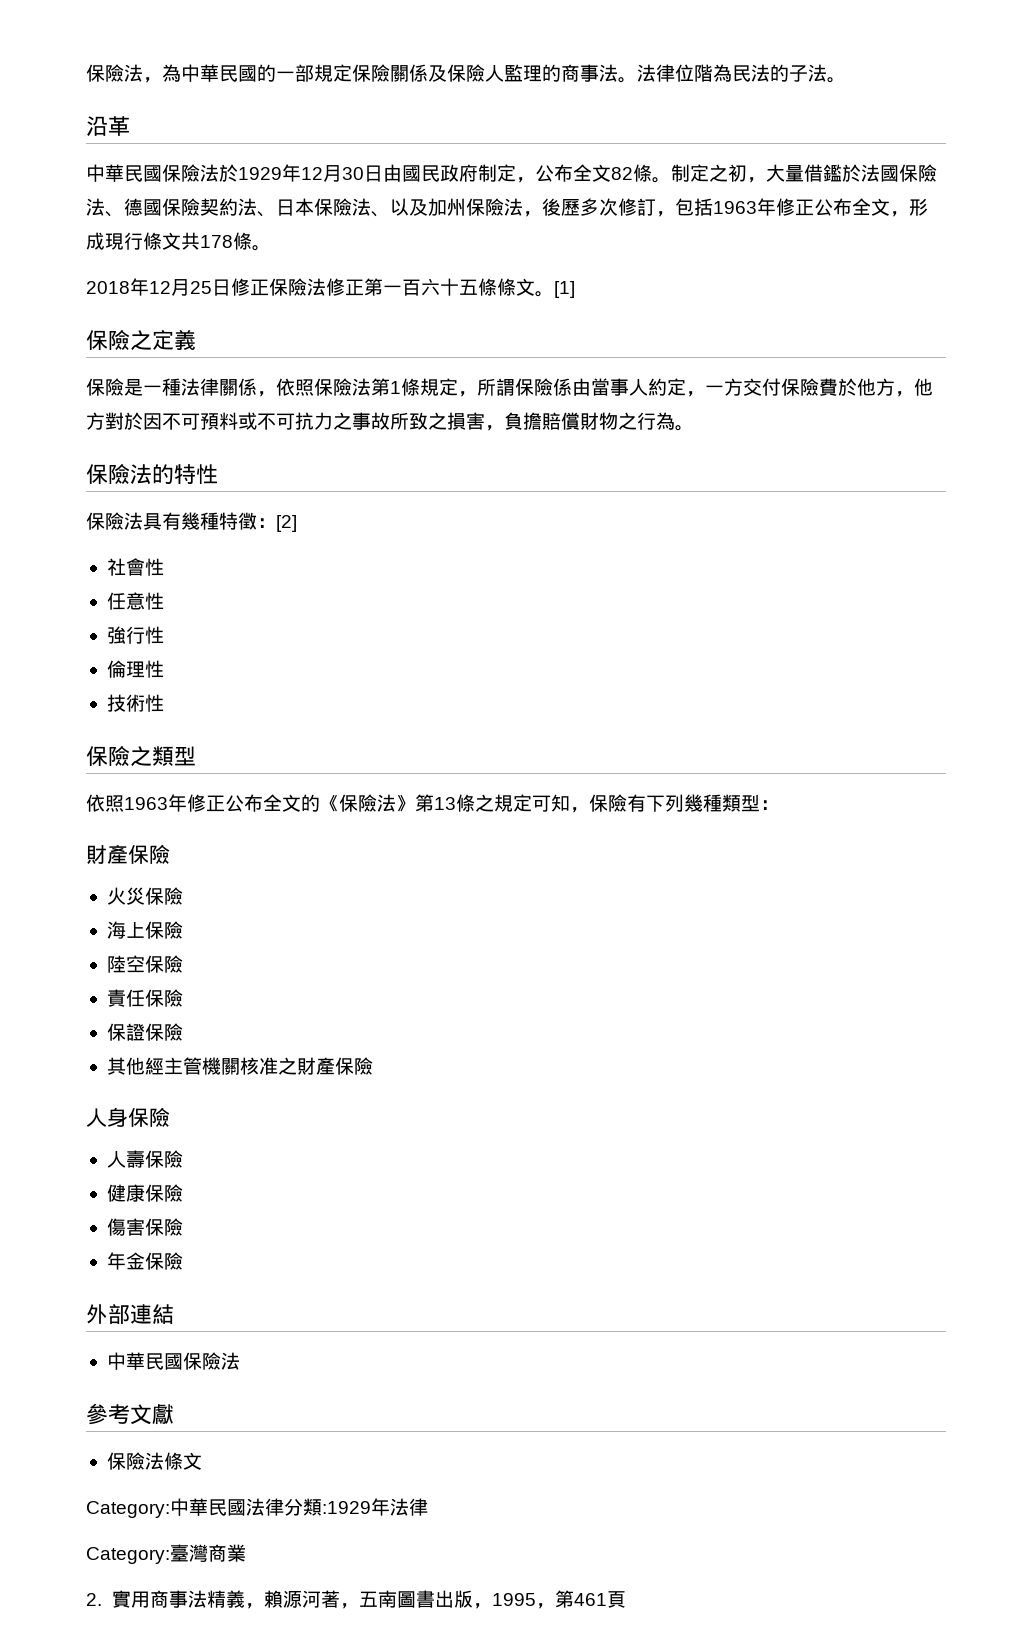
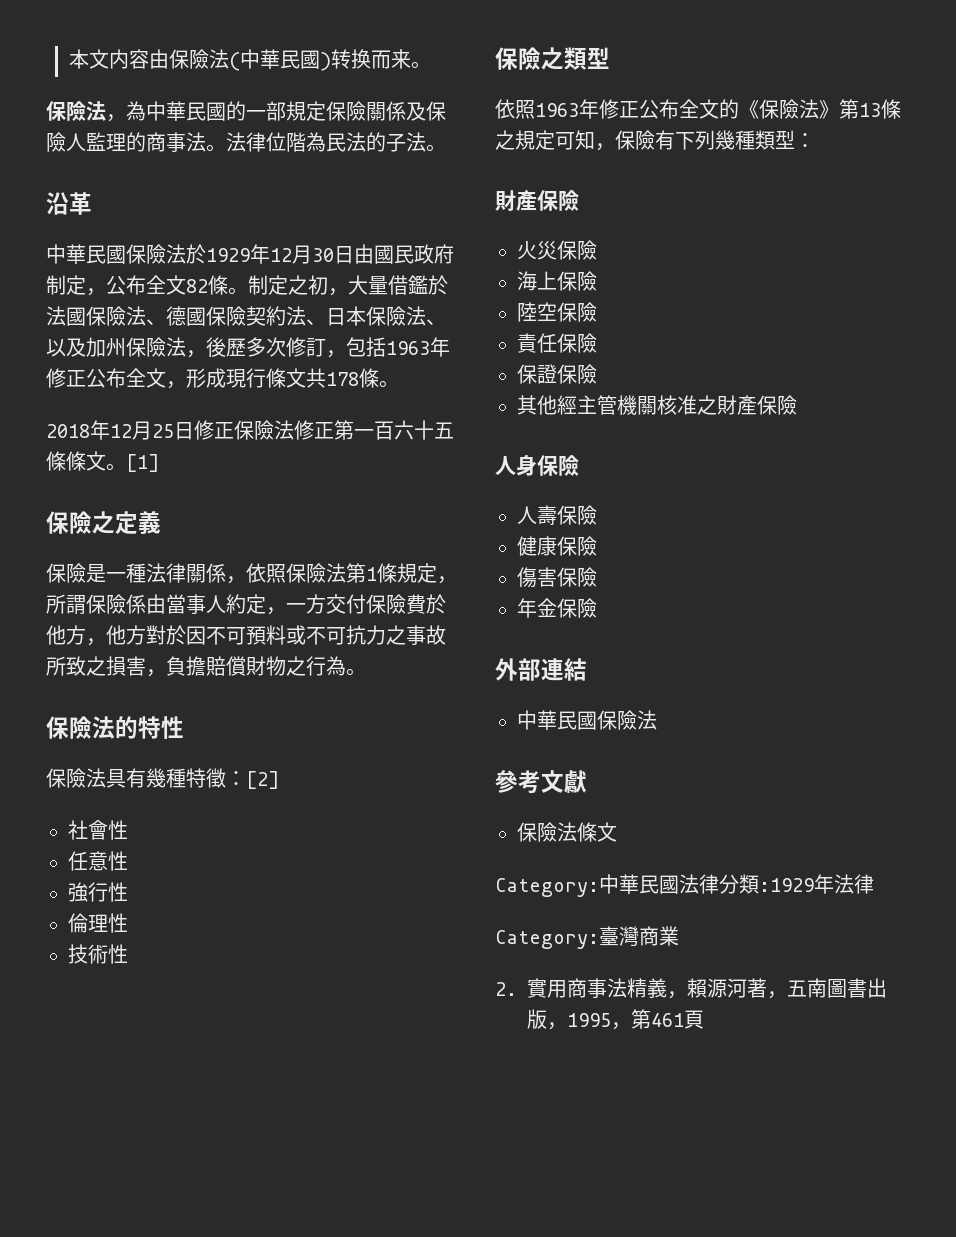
+ 本文内容由保險法(中華民國)转换而来。

